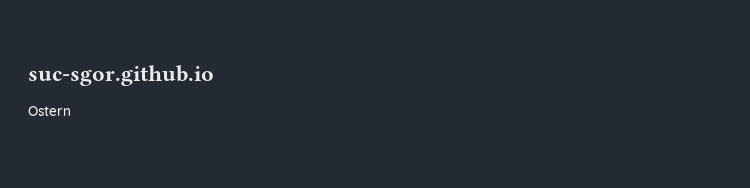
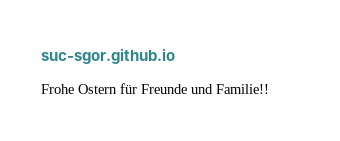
- Ostern
+ Frohe Ostern für Freunde und Familie!!

